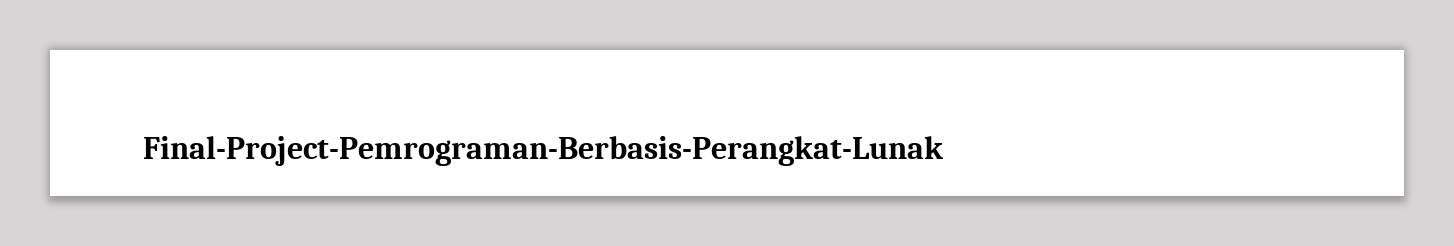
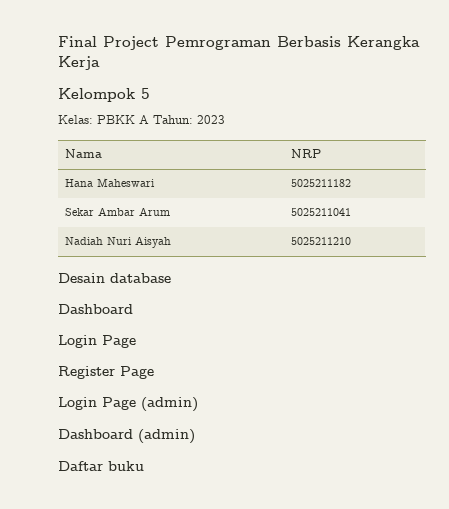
- Final-Project-Pemrograman-Berbasis-Perangkat-Lunak
+ Final Project Pemrograman Berbasis Kerangka Kerja
+ Kelompok 5
+ Kelas: PBKK A Tahun: 2023
+ Nama | NRP
+ Hana Maheswari | 5025211182
+ Sekar Ambar Arum | 5025211041
+ Nadiah Nuri Aisyah | 5025211210
+ Desain database
+ Dashboard
+ Login Page
+ Register Page
+ Login Page (admin)
+ Dashboard (admin)
+ Daftar buku

